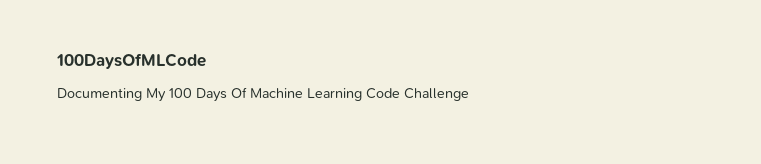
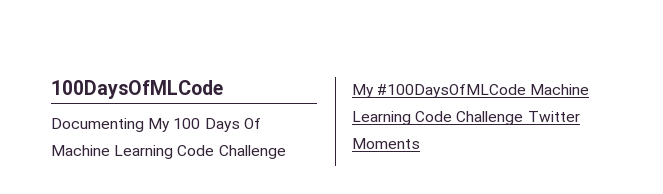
+ My #100DaysOfMLCode Machine Learning Code Challenge Twitter Moments

